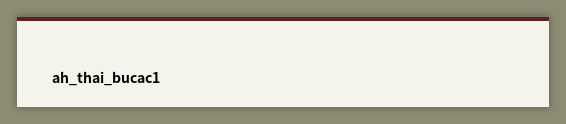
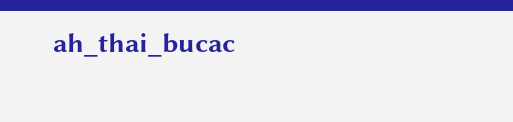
- ah_thai_bucac1
+ ah_thai_bucac

